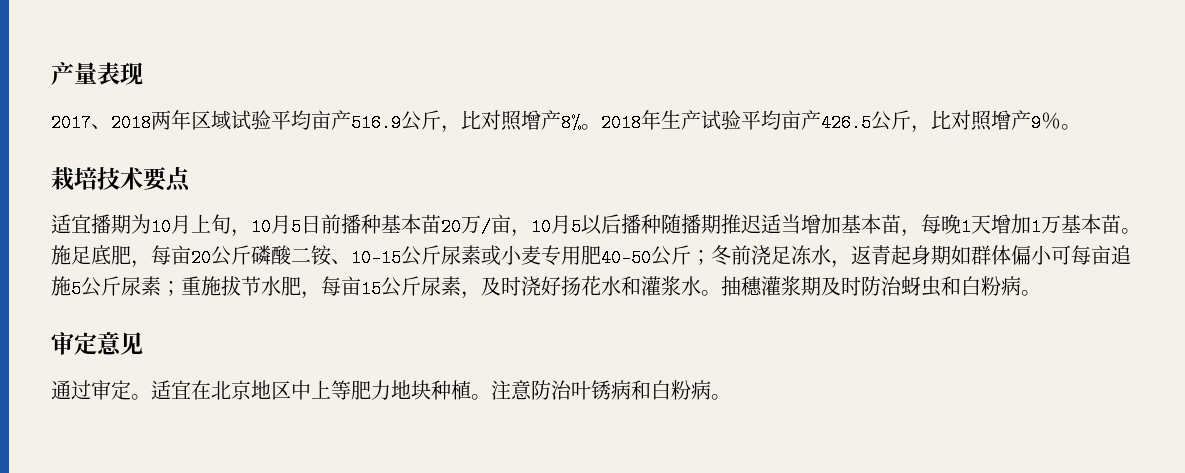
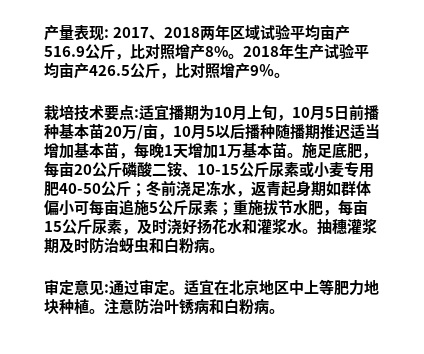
- 产量表现
- 2017、2018两年区域试验平均亩产516.9公斤，比对照增产8%。
+ 产量表现: 2017、2018两年区域试验平均亩产516.9公斤，比对照增产8%。
- 栽培技术要点
- 适宜播期为10月上旬，10月5日前播种基本苗20万/亩，10月5以后播种随播期推迟适当增加基本苗，每晚1天增加1万基本苗。
+ 栽培技术要点:适宜播期为10月上旬，10月5日前播种基本苗20万/亩，10月5以后播种随播期推迟适当增加基本苗，每晚1天增加1万基本苗。
- 审定意见
- 通过审定。
+ 审定意见:通过审定。

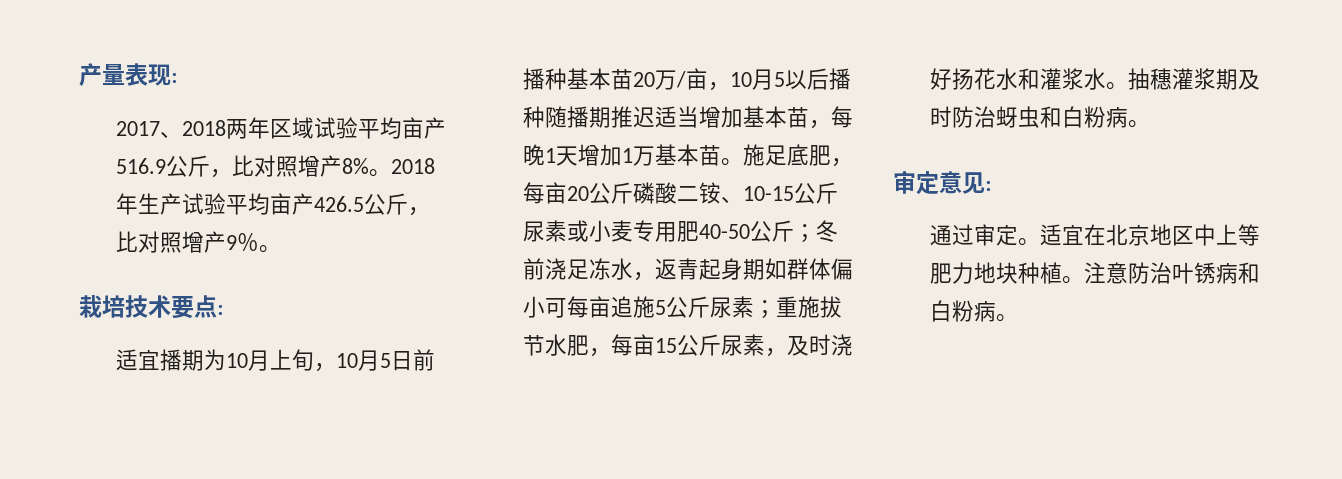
- 产量表现: 2017、2018两年区域试验平均亩产516.9公斤，比对照增产8%。
+ 产量表现:
+ 2017、2018两年区域试验平均亩产516.9公斤，比对照增产8%。
- 栽培技术要点:适宜播期为10月上旬，10月5日前播种基本苗20万/亩，10月5以后播种随播期推迟适当增加基本苗，每晚1天增加1万基本苗。
+ 栽培技术要点:
+ 适宜播期为10月上旬，10月5日前播种基本苗20万/亩，10月5以后播种随播期推迟适当增加基本苗，每晚1天增加1万基本苗。
- 审定意见:通过审定。
+ 审定意见:
+ 通过审定。

